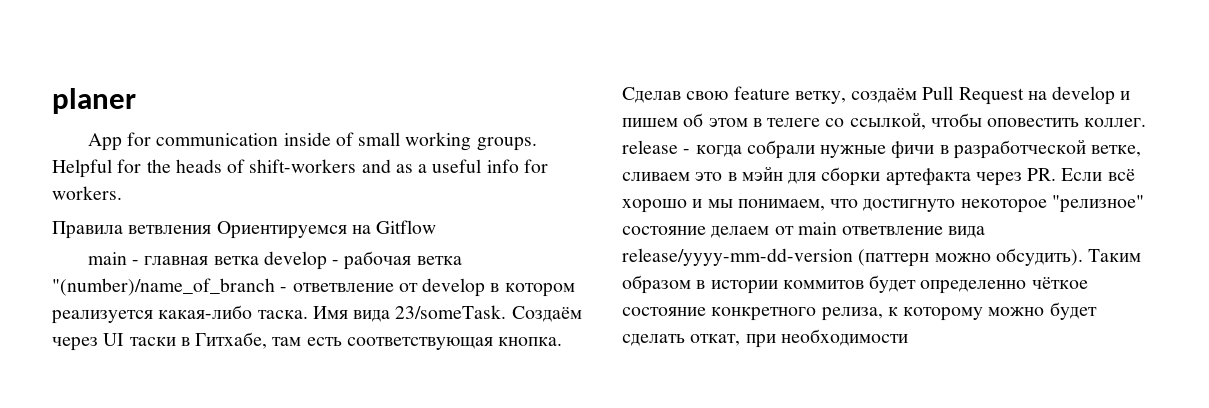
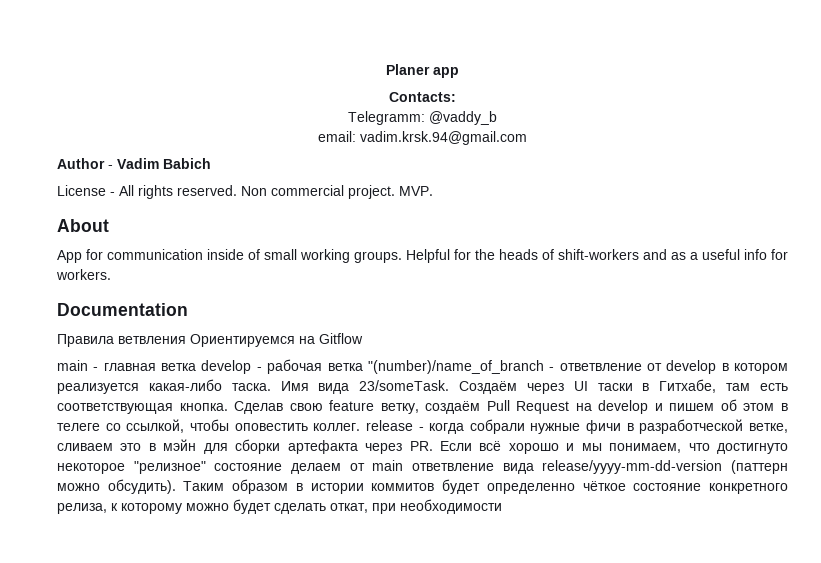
- planer
+ Planer app
+ Сontacts:
+ Telegramm: @vaddy_b
+ email: vadim.krsk.94@gmail.com
+ Author - Vadim Babich
+ License - All rights reserved. Non commercial project. MVP.
+ About
+ Documentation

